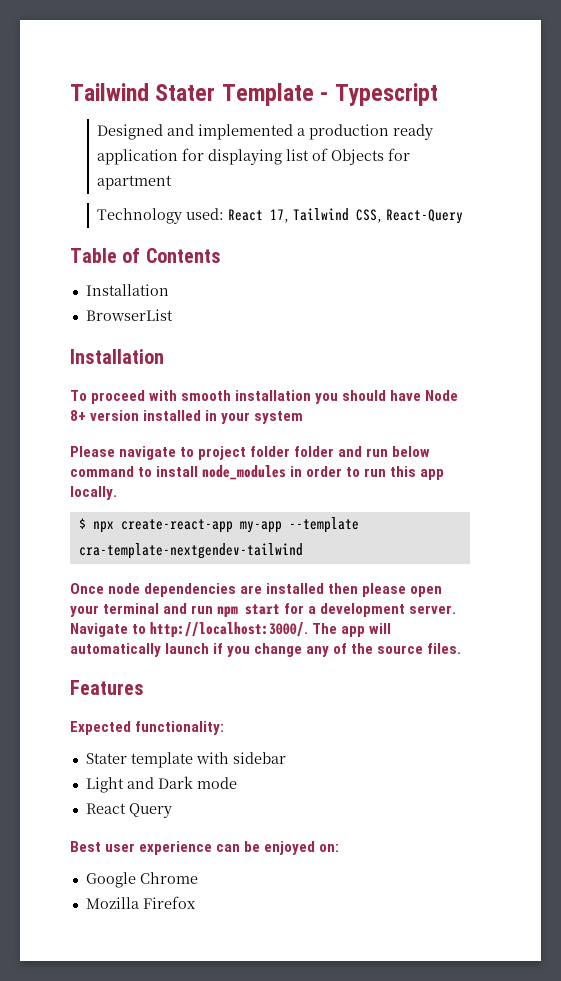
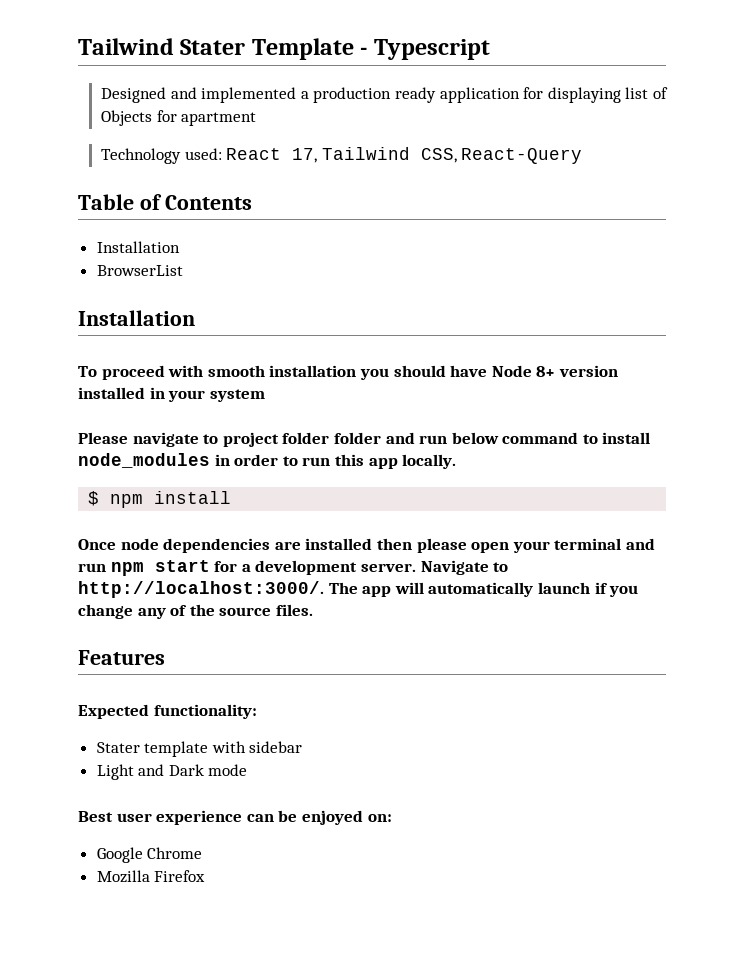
- $ npx create-react-app my-app --template cra-template-nextgendev-tailwind
+ $ npm install
- React Query

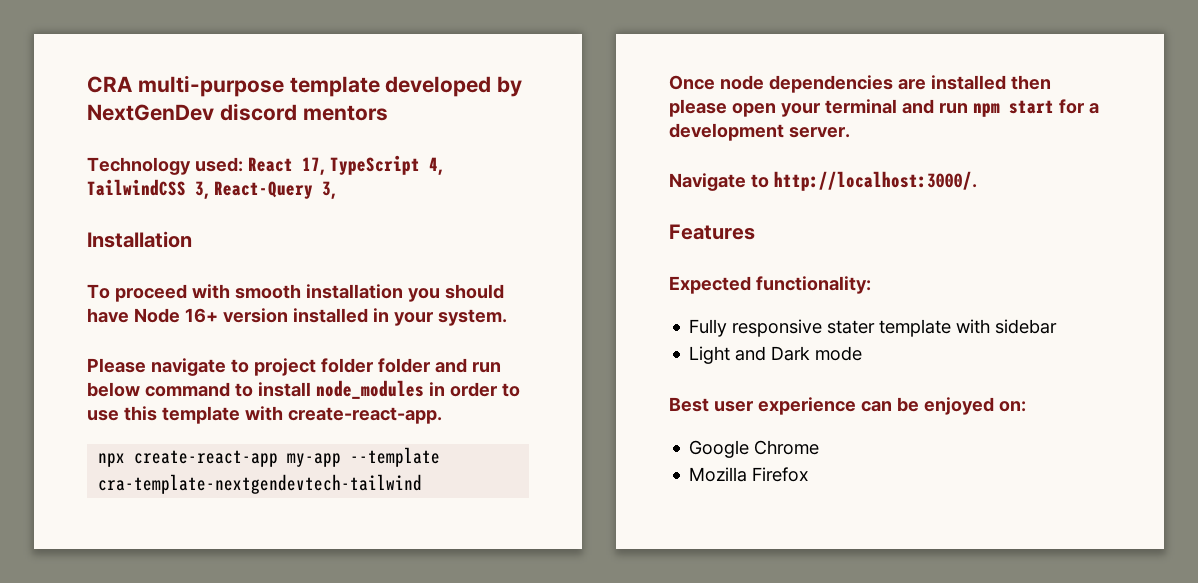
- Tailwind Stater Template - Typescript
- Designed and implemented a production ready application for displaying list of Objects for apartment
- Technology used: React 17, Tailwind CSS, React-Query
- Table of Contents
- Installation
- BrowserList
+ CRA multi-purpose template developed by NextGenDev discord mentors
+ Technology used: React 17, TypeScript 4, TailwindCSS 3, React-Query 3,
- To proceed with smooth installation you should have Node 8+ version installed in your system
+ To proceed with smooth installation you should have Node 16+ version installed in your system.
- Please navigate to project folder folder and run below command to install node_modules in order to run this app locally.
- $ npm install
+ Please navigate to project folder folder and run below command to install node_modules in order to use this template with create-react-app.
+ npx create-react-app my-app --template cra-template-nextgendevtech-tailwind
- Once node dependencies are installed then please open your terminal and run npm start for a development server. Navigate to http://localhost:3000/. The app will automatically launch if you change any of the source files.
+ Once node dependencies are installed then please open your terminal and run npm start for a development server.
+ Navigate to http://localhost:3000/.
- Stater template with sidebar
+ Fully responsive stater template with sidebar

